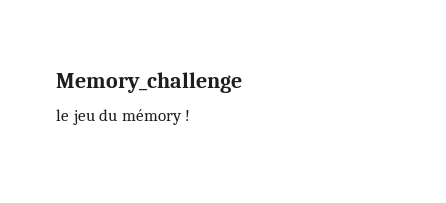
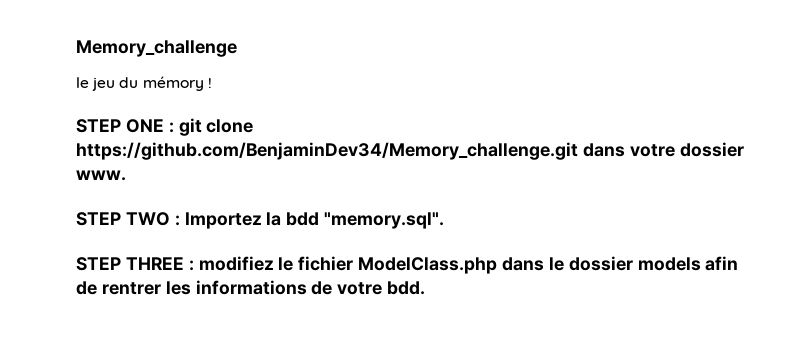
+ STEP ONE : git clone https://github.com/BenjaminDev34/Memory_challenge.git dans votre dossier www.
+ STEP TWO : Importez la bdd "memory.sql".
+ STEP THREE : modifiez le fichier ModelClass.php dans le dossier models afin de rentrer les informations de votre bdd.

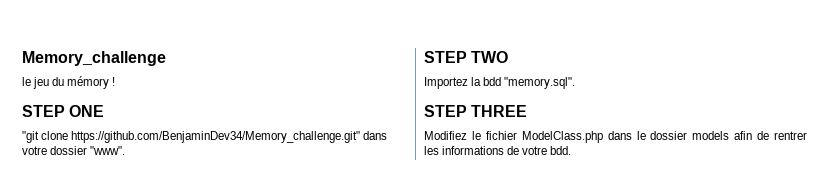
- STEP ONE : git clone https://github.com/BenjaminDev34/Memory_challenge.git dans votre dossier www.
+ STEP ONE
+ "git clone https://github.com/BenjaminDev34/Memory_challenge.git" dans votre dossier "www".
- STEP TWO : Importez la bdd "memory.sql".
+ STEP TWO
+ Importez la bdd "memory.sql".
- STEP THREE : modifiez le fichier ModelClass.php dans le dossier models afin de rentrer les informations de votre bdd.
+ STEP THREE
+ Modifiez le fichier ModelClass.php dans le dossier models afin de rentrer les informations de votre bdd.

